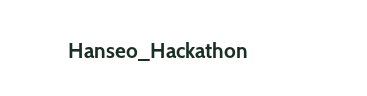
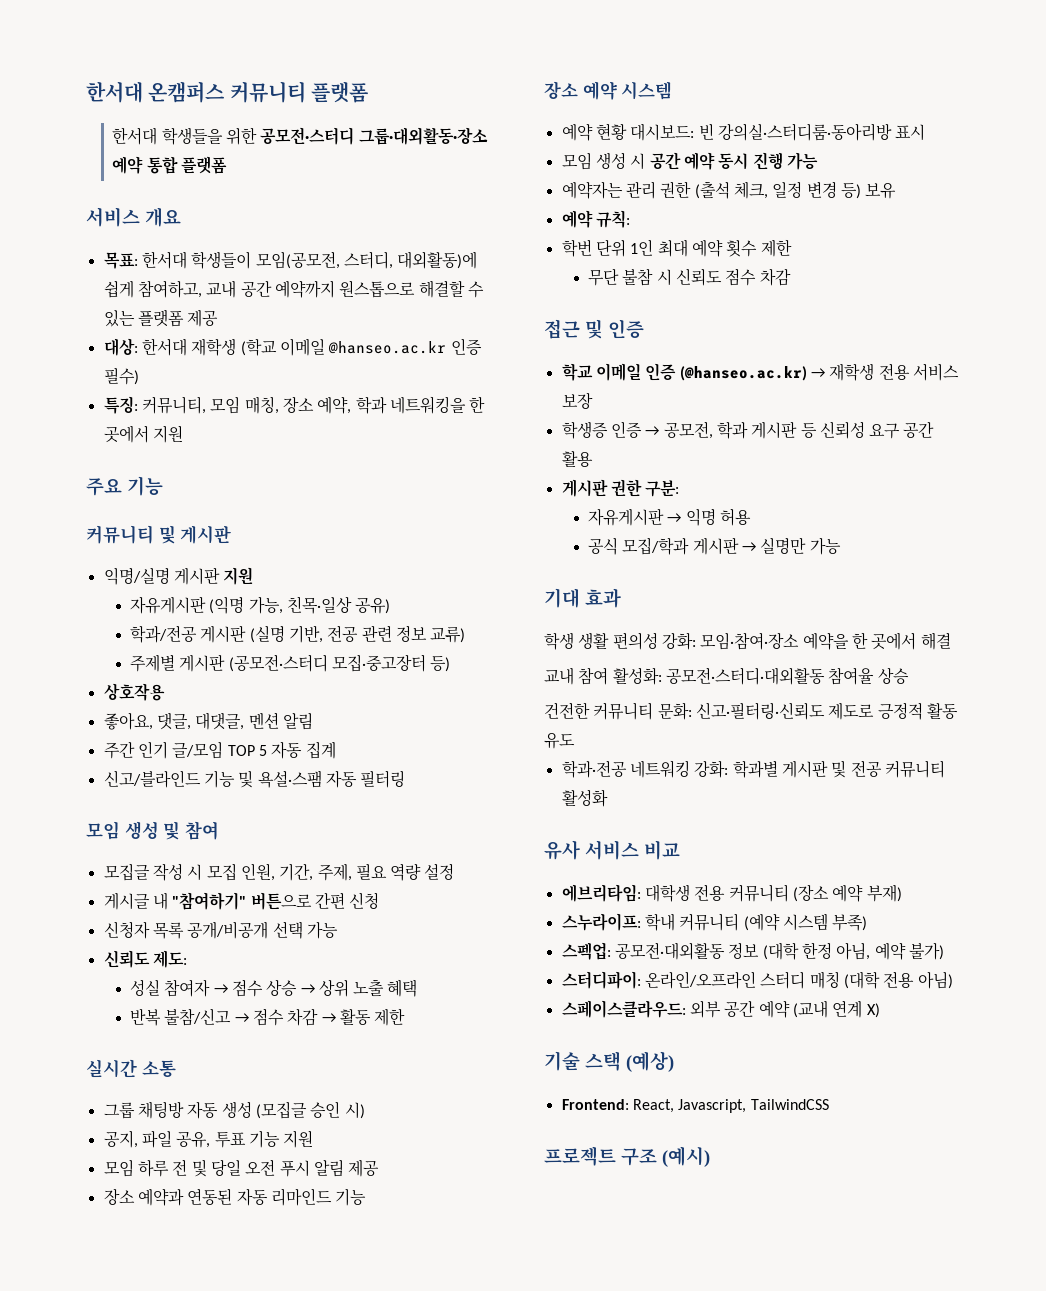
- Hanseo_Hackathon
+ 한서대 온캠퍼스 커뮤니티 플랫폼
+ 한서대 학생들을 위한 공모전·스터디 그룹·대외활동·장소 예약 통합 플랫폼
+ 서비스 개요
+ 목표: 한서대 학생들이 모임(공모전, 스터디, 대외활동)에 쉽게 참여하고, 교내 공간 예약까지 원스톱으로 해결할 수 있는 플랫폼 제공
+ 대상: 한서대 재학생 (학교 이메일 @hanseo.ac.kr 인증 필수)
+ 특징: 커뮤니티, 모임 매칭, 장소 예약, 학과 네트워킹을 한 곳에서 지원
+ 주요 기능
+ 커뮤니티 및 게시판
+ 익명/실명 게시판 지원
+ 자유게시판 (익명 가능, 친목·일상 공유)
+ 학과/전공 게시판 (실명 기반, 전공 관련 정보 교류)
+ 주제별 게시판 (공모전·스터디 모집·중고장터 등)
+ 상호작용
+ 좋아요, 댓글, 대댓글, 멘션 알림
+ 주간 인기 글/모임 TOP 5 자동 집계
+ 신고/블라인드 기능 및 욕설·스팸 자동 필터링
+ 모임 생성 및 참여
+ 모집글 작성 시 모집 인원, 기간, 주제, 필요 역량 설정
+ 게시글 내 "참여하기" 버튼으로 간편 신청
+ 신청자 목록 공개/비공개 선택 가능
+ 신뢰도 제도:
+ 성실 참여자 → 점수 상승 → 상위 노출 혜택
+ 반복 불참/신고 → 점수 차감 → 활동 제한
+ 실시간 소통
+ 그룹 채팅방 자동 생성 (모집글 승인 시)
+ 공지, 파일 공유, 투표 기능 지원
+ 모임 하루 전 및 당일 오전 푸시 알림 제공
+ 장소 예약과 연동된 자동 리마인드 기능
+ 장소 예약 시스템
+ 예약 현황 대시보드: 빈 강의실·스터디룸·동아리방 표시
+ 모임 생성 시 공간 예약 동시 진행 가능
+ 예약자는 관리 권한 (출석 체크, 일정 변경 등) 보유
+ 예약 규칙:
+ 학번 단위 1인 최대 예약 횟수 제한
+ 무단 불참 시 신뢰도 점수 차감
+ 접근 및 인증
+ 학교 이메일 인증 (@hanseo.ac.kr) → 재학생 전용 서비스 보장
+ 학생증 인증 → 공모전, 학과 게시판 등 신뢰성 요구 공간 활용
+ 게시판 권한 구분:
+ 자유게시판 → 익명 허용
+ 공식 모집/학과 게시판 → 실명만 가능
+ 기대 효과
+ 학생 생활 편의성 강화: 모임·참여·장소 예약을 한 곳에서 해결
+ 교내 참여 활성화: 공모전·스터디·대외활동 참여율 상승
+ 건전한 커뮤니티 문화: 신고·필터링·신뢰도 제도로 긍정적 활동 유도
+ 학과·전공 네트워킹 강화: 학과별 게시판 및 전공 커뮤니티 활성화
+ 유사 서비스 비교
+ 에브리타임: 대학생 전용 커뮤니티 (장소 예약 부재)
+ 스누라이프: 학내 커뮤니티 (예약 시스템 부족)
+ 스펙업: 공모전·대외활동 정보 (대학 한정 아님, 예약 불가)
+ 스터디파이: 온라인/오프라인 스터디 매칭 (대학 전용 아님)
+ 스페이스클라우드: 외부 공간 예약 (교내 연계 X)
+ 기술 스택 (예상)
+ Frontend: React, Javascript, TailwindCSS
+ 프로젝트 구조 (예시)

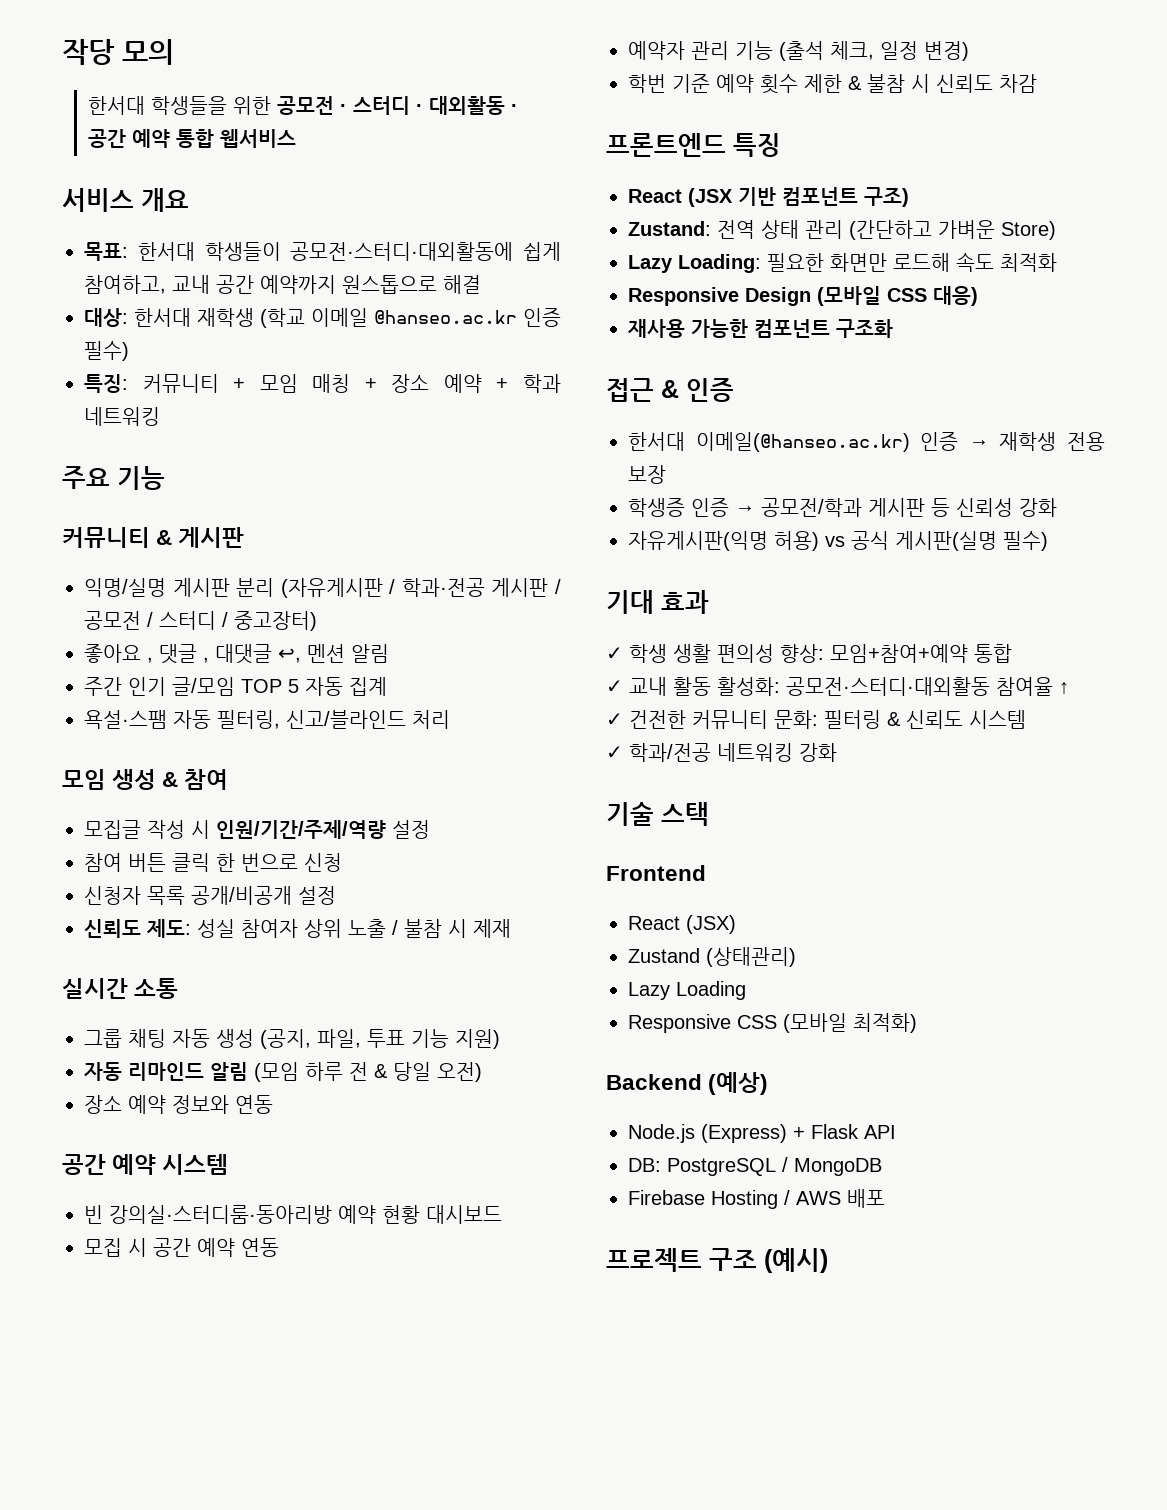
- 한서대 온캠퍼스 커뮤니티 플랫폼
+ 작당 모의
- 한서대 학생들을 위한 공모전·스터디 그룹·대외활동·장소 예약 통합 플랫폼
+ 한서대 학생들을 위한 공모전 · 스터디 · 대외활동 · 공간 예약 통합 웹서비스
- 목표: 한서대 학생들이 모임(공모전, 스터디, 대외활동)에 쉽게 참여하고, 교내 공간 예약까지 원스톱으로 해결할 수 있는 플랫폼 제공
+ 목표: 한서대 학생들이 공모전·스터디·대외활동에 쉽게 참여하고, 교내 공간 예약까지 원스톱으로 해결
- 특징: 커뮤니티, 모임 매칭, 장소 예약, 학과 네트워킹을 한 곳에서 지원
+ 특징: 커뮤니티 + 모임 매칭 + 장소 예약 + 학과 네트워킹
- 커뮤니티 및 게시판
+ 커뮤니티 & 게시판
- 익명/실명 게시판 지원
- 자유게시판 (익명 가능, 친목·일상 공유)
- 학과/전공 게시판 (실명 기반, 전공 관련 정보 교류)
- 주제별 게시판 (공모전·스터디 모집·중고장터 등)
- 상호작용
- 좋아요, 댓글, 대댓글, 멘션 알림
+ 익명/실명 게시판 분리 (자유게시판 / 학과·전공 게시판 / 공모전 / 스터디 / 중고장터)
+ 좋아요 , 댓글 , 대댓글 ↩, 멘션 알림
- 신고/블라인드 기능 및 욕설·스팸 자동 필터링
- 모임 생성 및 참여
+ 욕설·스팸 자동 필터링, 신고/블라인드 처리
+ 모임 생성 & 참여
- 모집글 작성 시 모집 인원, 기간, 주제, 필요 역량 설정
- 게시글 내 "참여하기" 버튼으로 간편 신청
+ 모집글 작성 시 인원/기간/주제/역량 설정
+ 참여 버튼 클릭 한 번으로 신청
- 신청자 목록 공개/비공개 선택 가능
+ 신청자 목록 공개/비공개 설정
- 신뢰도 제도:
- 성실 참여자 → 점수 상승 → 상위 노출 혜택
- 반복 불참/신고 → 점수 차감 → 활동 제한
+ 신뢰도 제도: 성실 참여자 상위 노출 / 불참 시 제재
- 그룹 채팅방 자동 생성 (모집글 승인 시)
- 공지, 파일 공유, 투표 기능 지원
- 모임 하루 전 및 당일 오전 푸시 알림 제공
- 장소 예약과 연동된 자동 리마인드 기능
- 장소 예약 시스템
- 예약 현황 대시보드: 빈 강의실·스터디룸·동아리방 표시
- 모임 생성 시 공간 예약 동시 진행 가능
- 예약자는 관리 권한 (출석 체크, 일정 변경 등) 보유
- 예약 규칙:
- 학번 단위 1인 최대 예약 횟수 제한
- 무단 불참 시 신뢰도 점수 차감
+ 그룹 채팅 자동 생성 (공지, 파일, 투표 기능 지원)
+ 자동 리마인드 알림 (모임 하루 전 & 당일 오전)
+ 장소 예약 정보와 연동
+ 공간 예약 시스템
+ 빈 강의실·스터디룸·동아리방 예약 현황 대시보드
+ 모집 시 공간 예약 연동
+ 예약자 관리 기능 (출석 체크, 일정 변경)
+ 학번 기준 예약 횟수 제한 & 불참 시 신뢰도 차감
+ 프론트엔드 특징
+ React (JSX 기반 컴포넌트 구조)
+ Zustand: 전역 상태 관리 (간단하고 가벼운 Store)
+ Lazy Loading: 필요한 화면만 로드해 속도 최적화
+ Responsive Design (모바일 CSS 대응)
+ 재사용 가능한 컴포넌트 구조화
- 접근 및 인증
+ 접근 & 인증
- 학교 이메일 인증 (@hanseo.ac.kr) → 재학생 전용 서비스 보장
+ 한서대 이메일(@hanseo.ac.kr) 인증 → 재학생 전용 보장
- 학생증 인증 → 공모전, 학과 게시판 등 신뢰성 요구 공간 활용
- 게시판 권한 구분:
- 자유게시판 → 익명 허용
- 공식 모집/학과 게시판 → 실명만 가능
+ 학생증 인증 → 공모전/학과 게시판 등 신뢰성 강화
+ 자유게시판(익명 허용) vs 공식 게시판(실명 필수)
- 학생 생활 편의성 강화: 모임·참여·장소 예약을 한 곳에서 해결
- 교내 참여 활성화: 공모전·스터디·대외활동 참여율 상승
- 건전한 커뮤니티 문화: 신고·필터링·신뢰도 제도로 긍정적 활동 유도
- 학과·전공 네트워킹 강화: 학과별 게시판 및 전공 커뮤니티 활성화
- 유사 서비스 비교
- 에브리타임: 대학생 전용 커뮤니티 (장소 예약 부재)
- 스누라이프: 학내 커뮤니티 (예약 시스템 부족)
- 스펙업: 공모전·대외활동 정보 (대학 한정 아님, 예약 불가)
- 스터디파이: 온라인/오프라인 스터디 매칭 (대학 전용 아님)
- 스페이스클라우드: 외부 공간 예약 (교내 연계 X)
- 기술 스택 (예상)
- Frontend: React, Javascript, TailwindCSS
+ ✓ 학생 생활 편의성 향상: 모임+참여+예약 통합
+ ✓ 교내 활동 활성화: 공모전·스터디·대외활동 참여율 ↑
+ ✓ 건전한 커뮤니티 문화: 필터링 & 신뢰도 시스템
+ ✓ 학과/전공 네트워킹 강화
+ 기술 스택
+ Frontend
+ React (JSX)
+ Zustand (상태관리)
+ Lazy Loading
+ Responsive CSS (모바일 최적화)
+ Backend (예상)
+ Node.js (Express) + Flask API
+ DB: PostgreSQL / MongoDB
+ Firebase Hosting / AWS 배포

